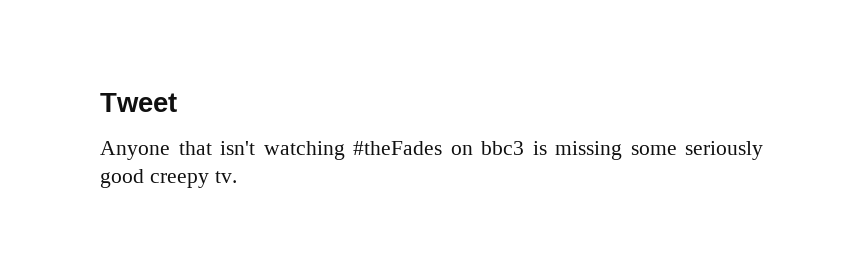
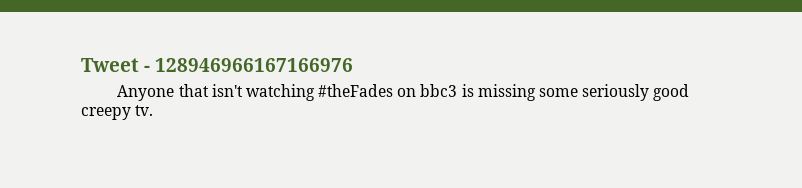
- Tweet
+ Tweet - 128946966167166976

